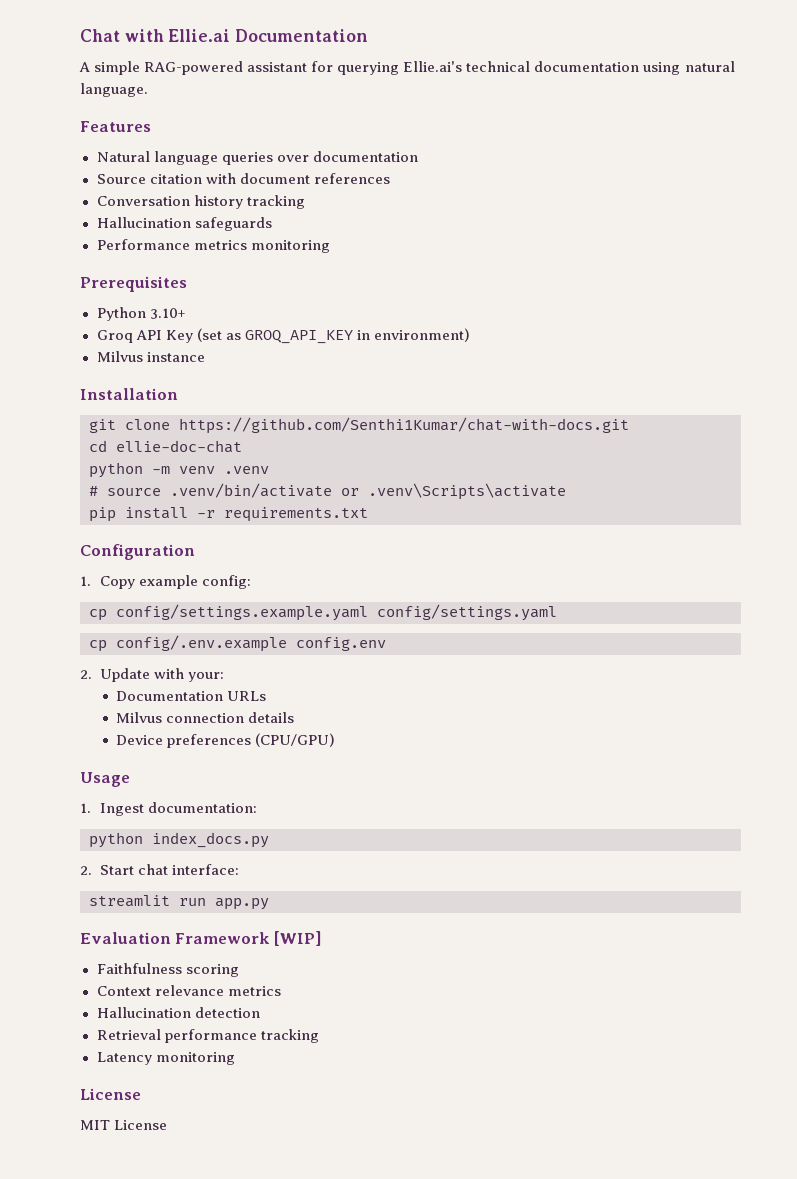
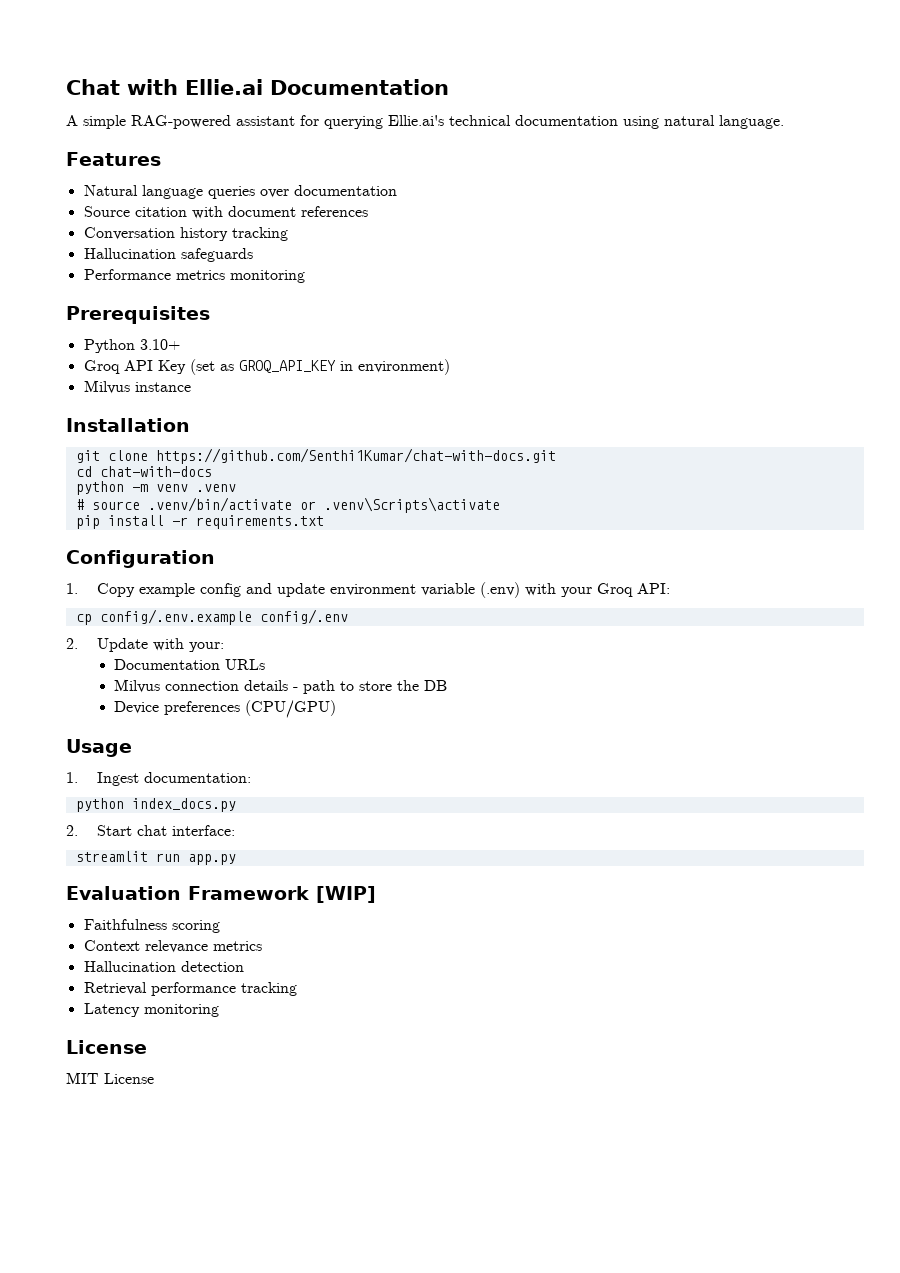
- cd ellie-doc-chat
+ cd chat-with-docs
- 1. Copy example config:
- cp config/settings.example.yaml config/settings.yaml
+ 1. Copy example config and update environment variable (.env) with your Groq API:
- cp config/.env.example config.env
+ cp config/.env.example config/.env
- Milvus connection details
+ Milvus connection details - path to store the DB

